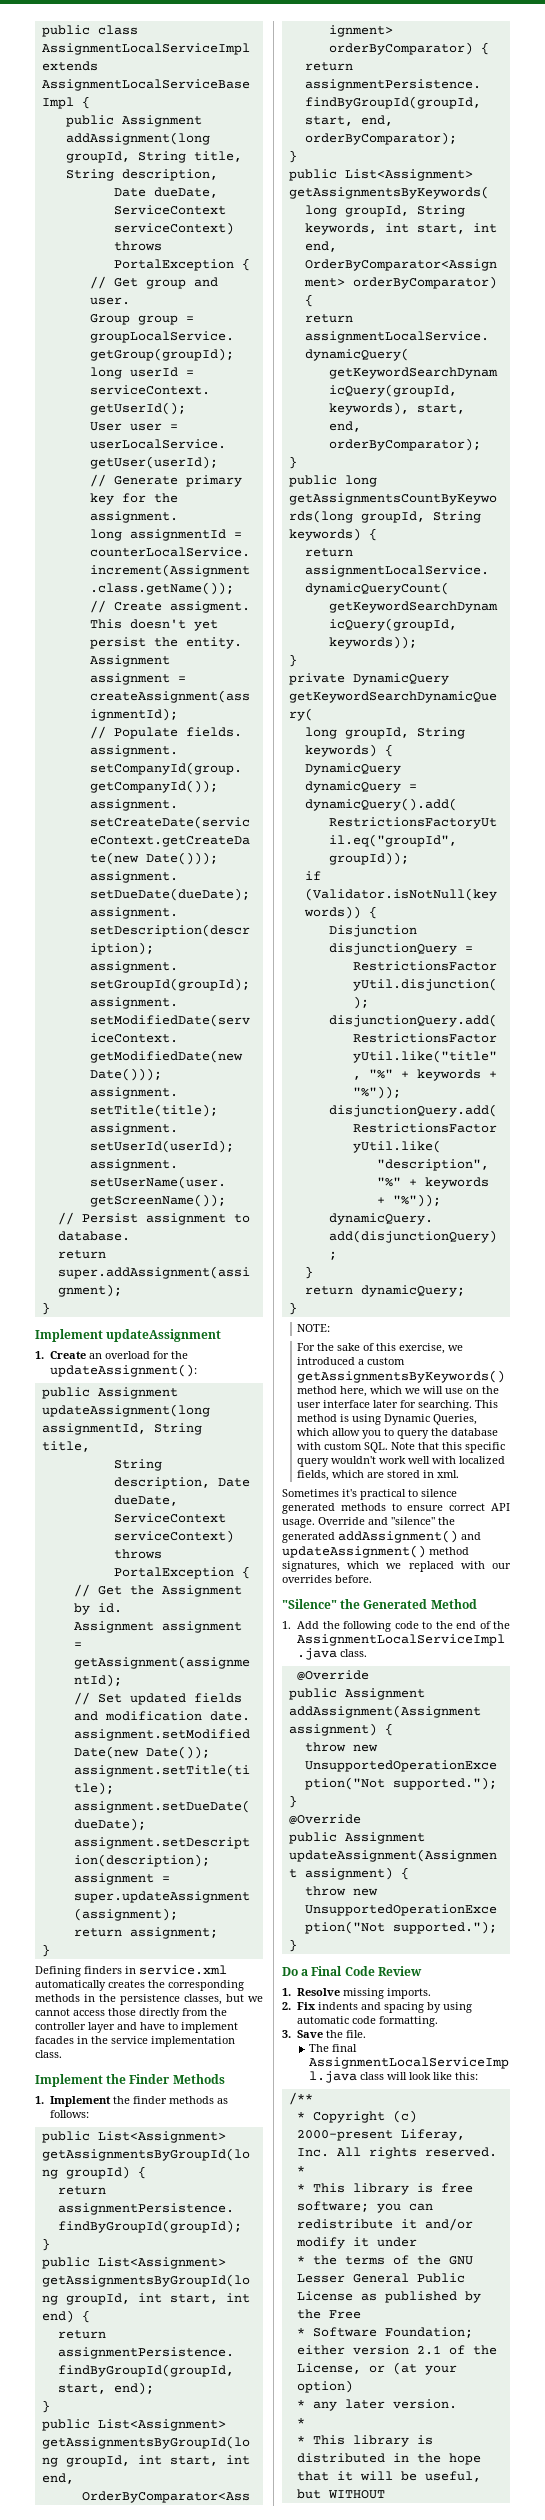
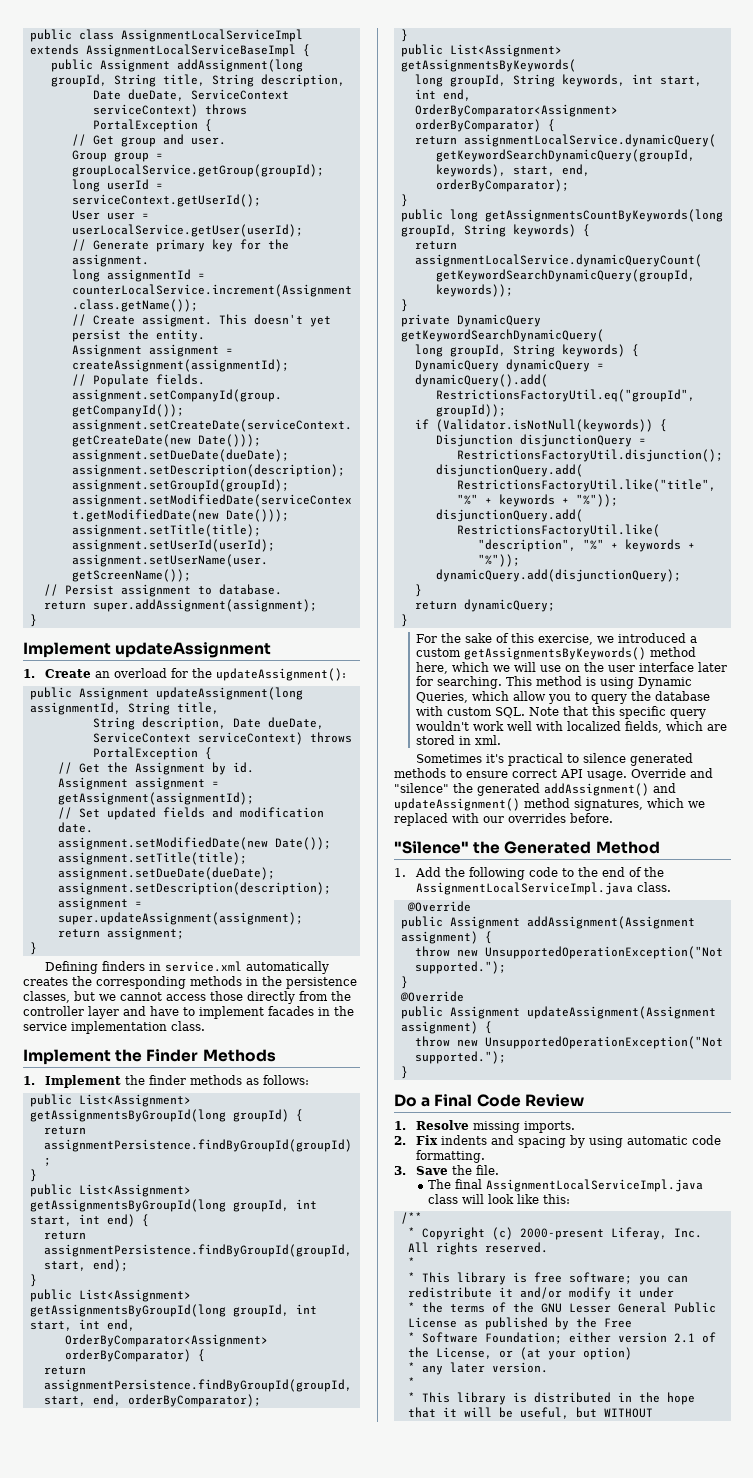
- NOTE:

